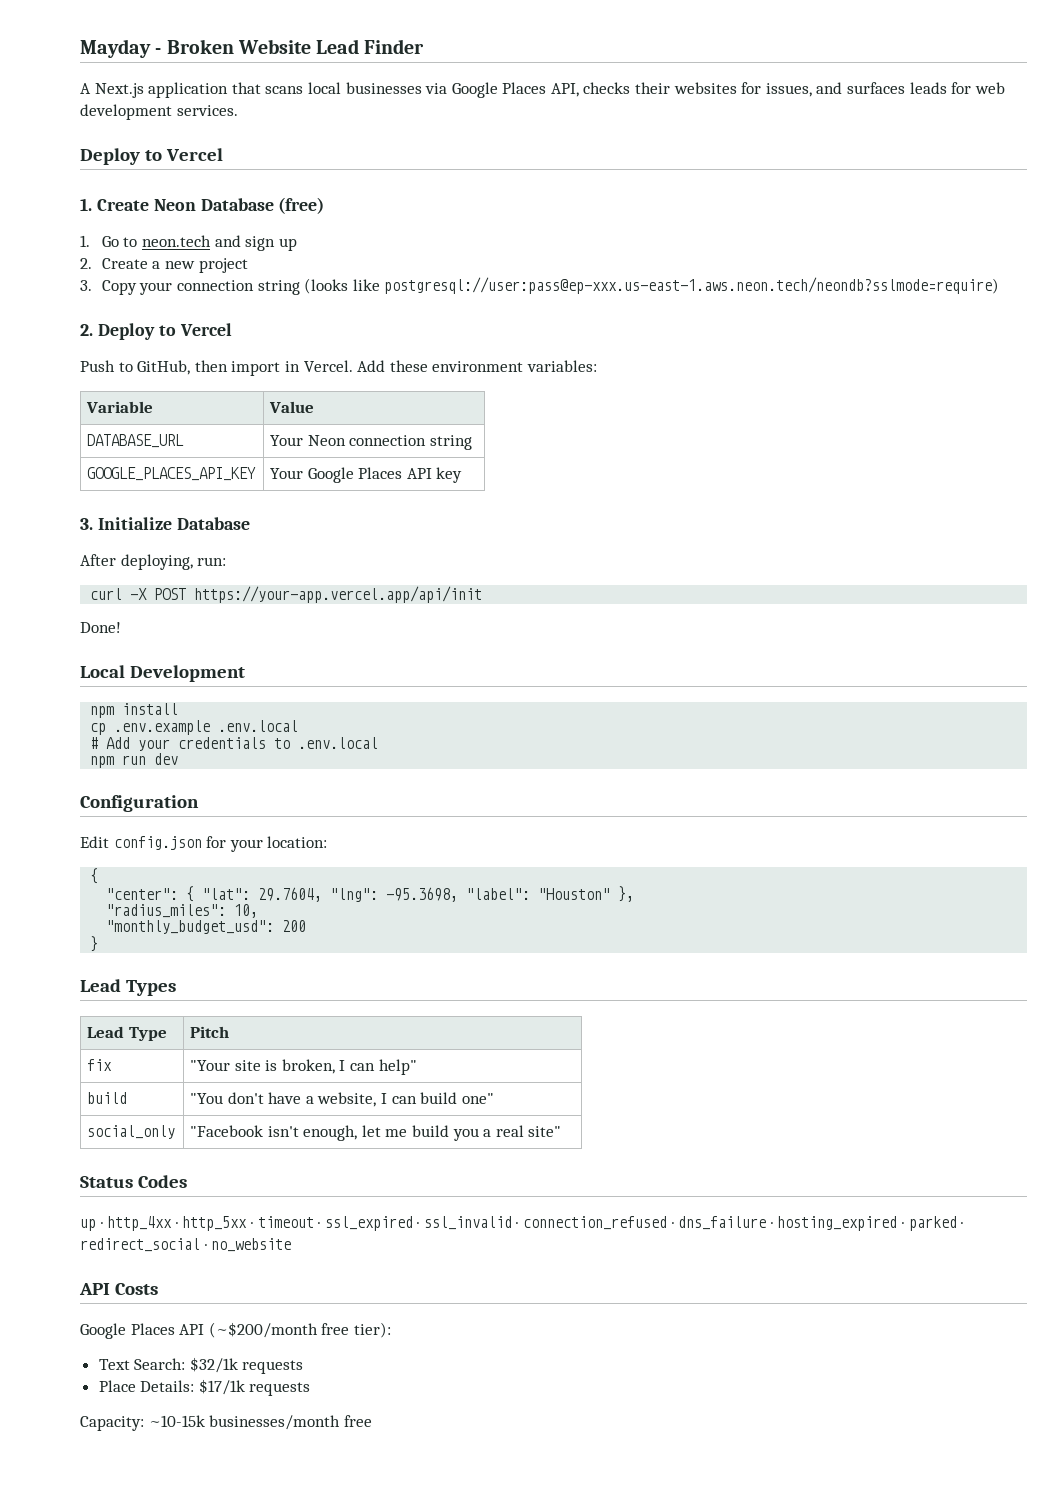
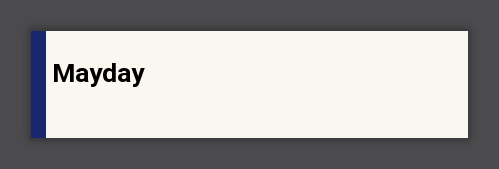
- Mayday - Broken Website Lead Finder
- A Next.js application that scans local businesses via Google Places API, checks their websites for issues, and surfaces leads for web development services.
- Deploy to Vercel
- 1. Create Neon Database (free)
- 1. Go to neon.tech and sign up
- 2. Create a new project
- 3. Copy your connection string (looks like postgresql://user:pass@ep-xxx.us-east-1.aws.neon.tech/neondb?sslmode=require)
- 2. Deploy to Vercel
- Push to GitHub, then import in Vercel. Add these environment variables:
- Variable | Value
- DATABASE_URL | Your Neon connection string
- GOOGLE_PLACES_API_KEY | Your Google Places API key
- 3. Initialize Database
- After deploying, run:
- curl -X POST https://your-app.vercel.app/api/init
- Done!
- Local Development
- npm install
- cp .env.example .env.local
- # Add your credentials to .env.local
- npm run dev
- Configuration
- Edit config.json for your location:
- {
- "center": { "lat": 29.7604, "lng": -95.3698, "label": "Houston" },
- "radius_miles": 10,
- "monthly_budget_usd": 200
- }
- Lead Types
- Lead Type | Pitch
- fix | "Your site is broken, I can help"
- build | "You don't have a website, I can build one"
- social_only | "Facebook isn't enough, let me build you a real site"
- Status Codes
- up · http_4xx · http_5xx · timeout · ssl_expired · ssl_invalid · connection_refused · dns_failure · hosting_expired · parked · redirect_social · no_website
- API Costs
- Google Places API (~$200/month free tier):
- Text Search: $32/1k requests
- Place Details: $17/1k requests
- Capacity: ~10-15k businesses/month free
+ Mayday

